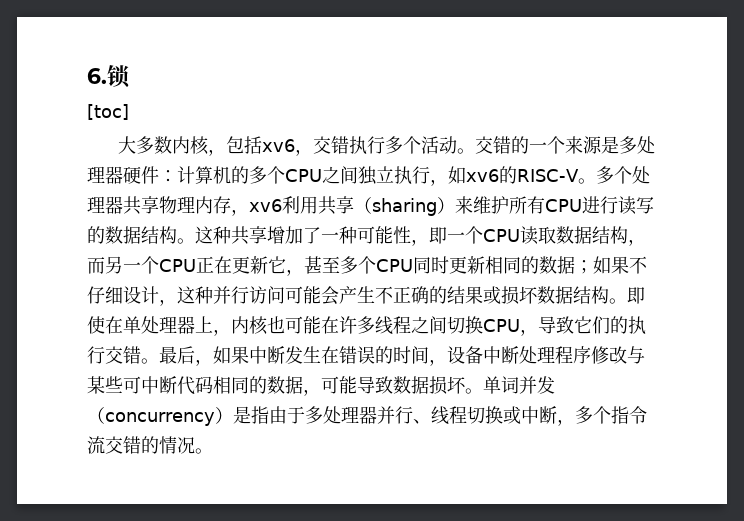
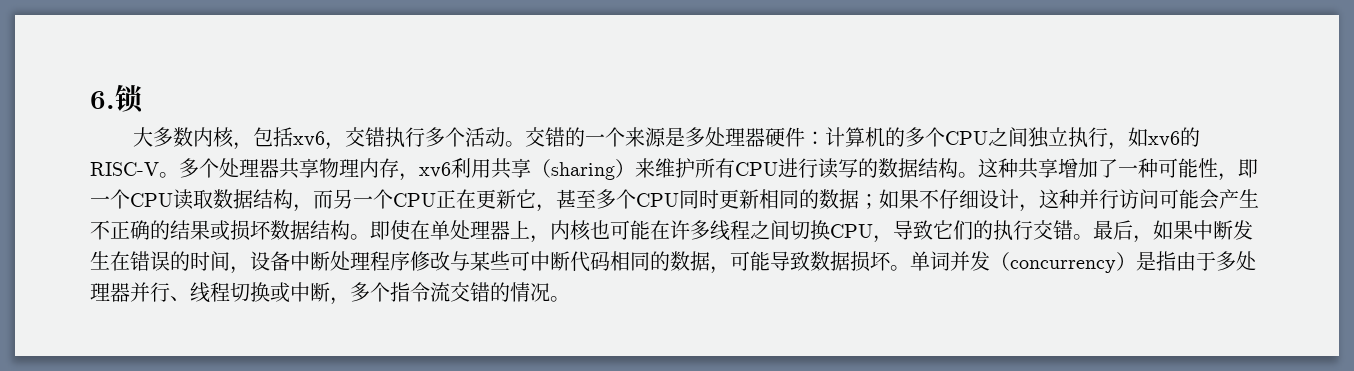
- [toc]

